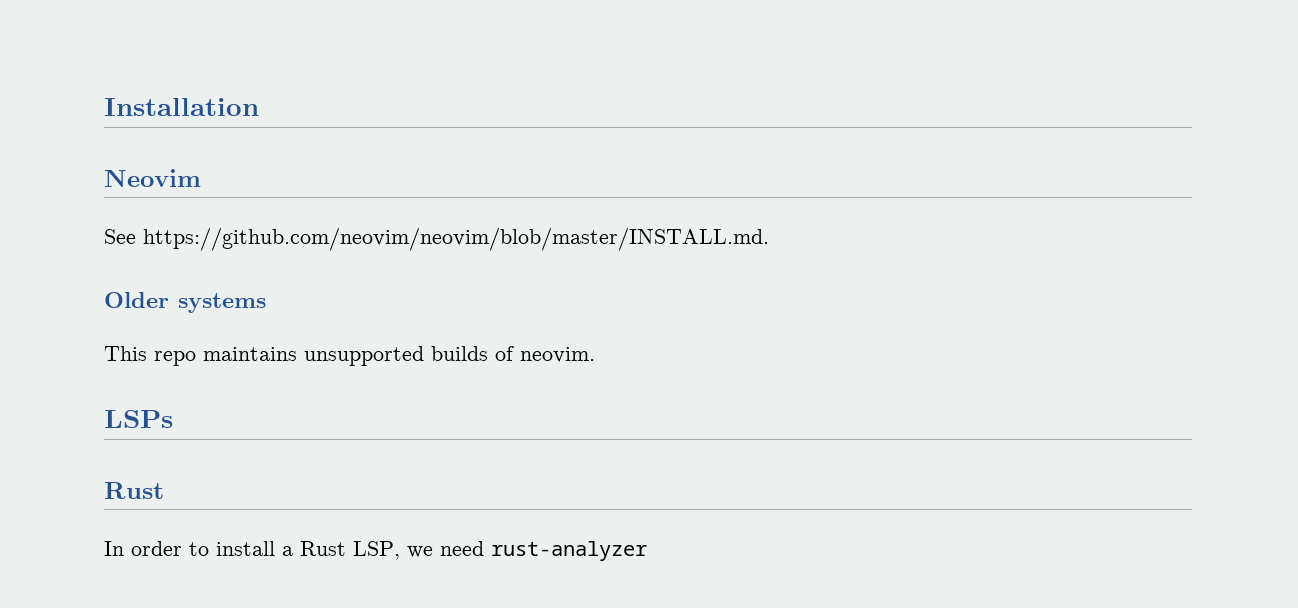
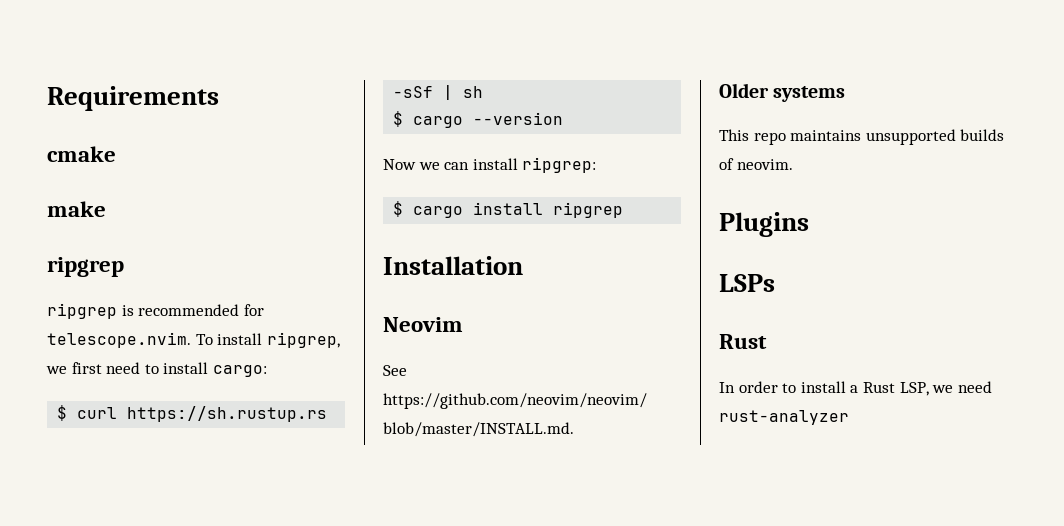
+ Requirements
+ cmake
+ make
+ ripgrep
+ ripgrep is recommended for telescope.nvim. To install ripgrep, we first need to install cargo:
+ $ curl https://sh.rustup.rs -sSf | sh
+ $ cargo --version
+ Now we can install ripgrep:
+ $ cargo install ripgrep
+ Plugins

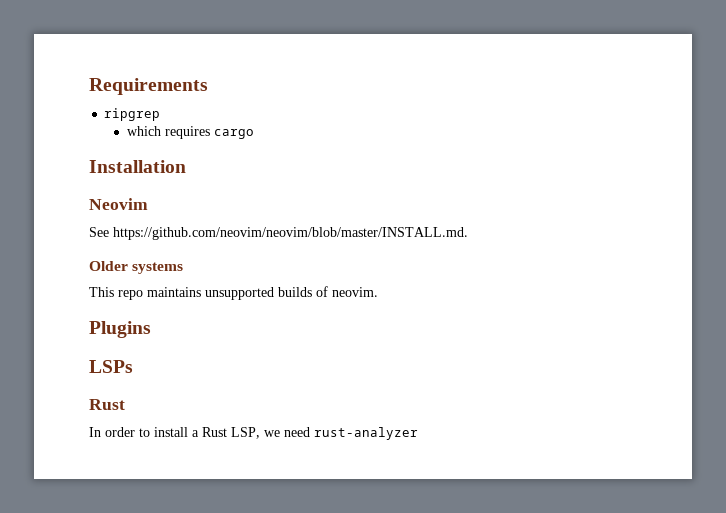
- cmake
- make
  ripgrep
- ripgrep is recommended for telescope.nvim. To install ripgrep, we first need to install cargo:
- $ curl https://sh.rustup.rs -sSf | sh
- $ cargo --version
- Now we can install ripgrep:
- $ cargo install ripgrep
+ which requires cargo

